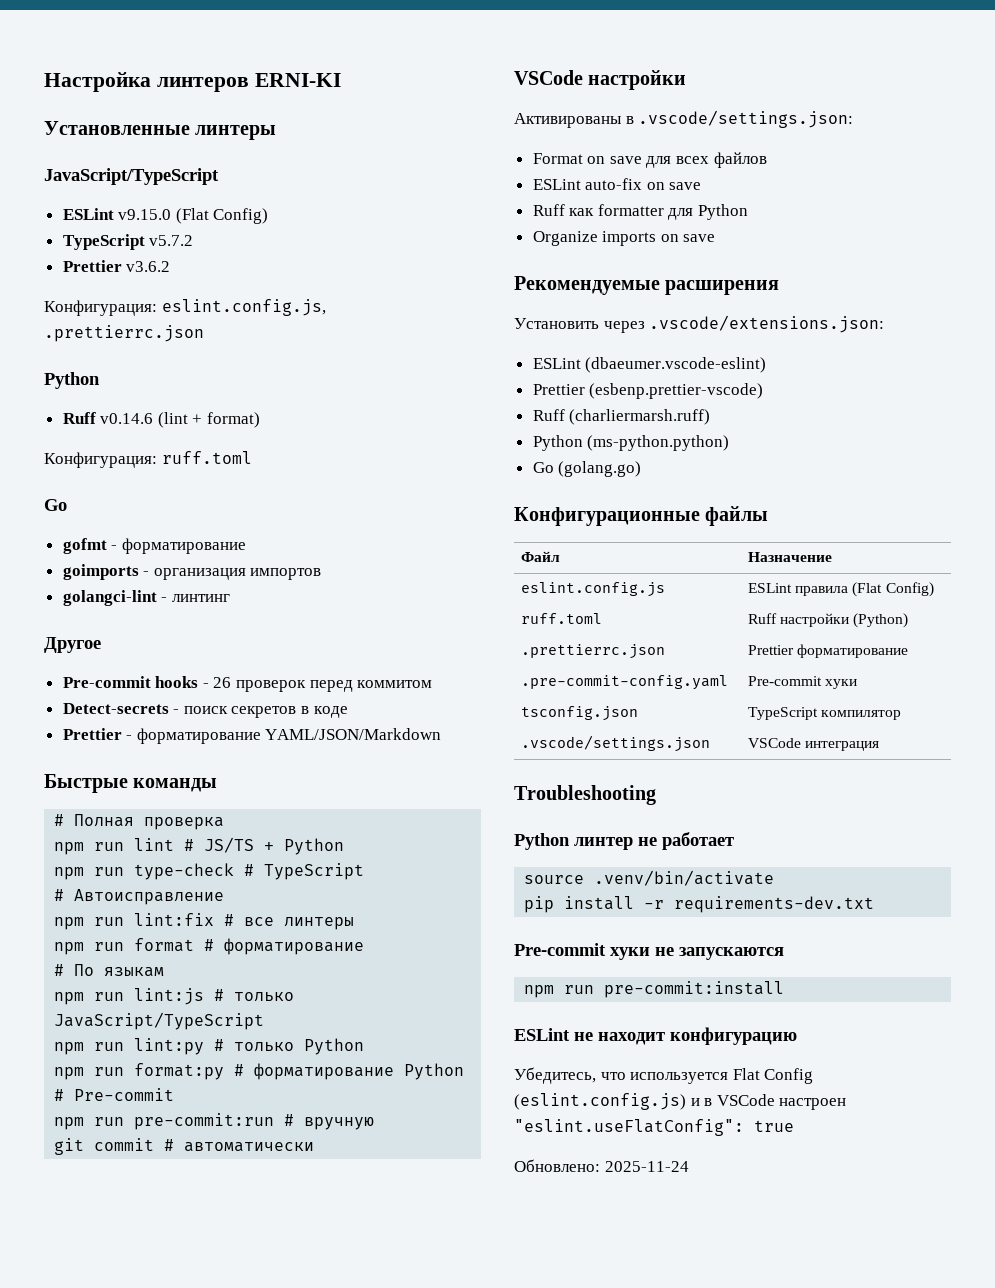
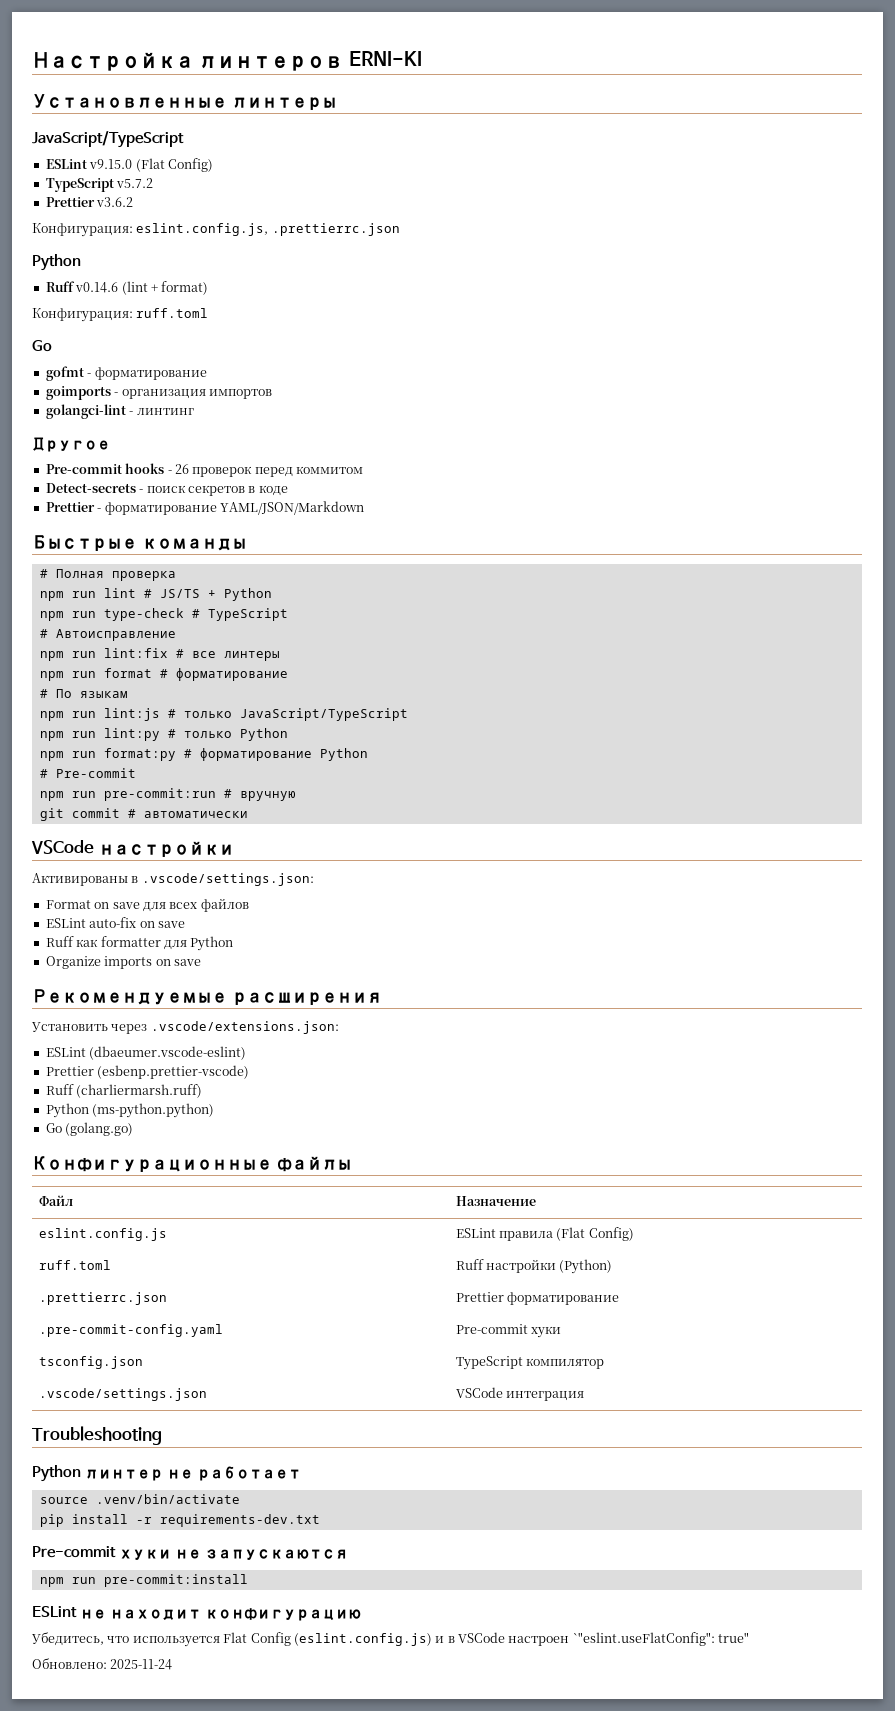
- Убедитесь, что используется Flat Config (eslint.config.js) и в VSCode настроен "eslint.useFlatConfig": true
+ Убедитесь, что используется Flat Config (eslint.config.js) и в VSCode настроен `"eslint.useFlatConfig": true"

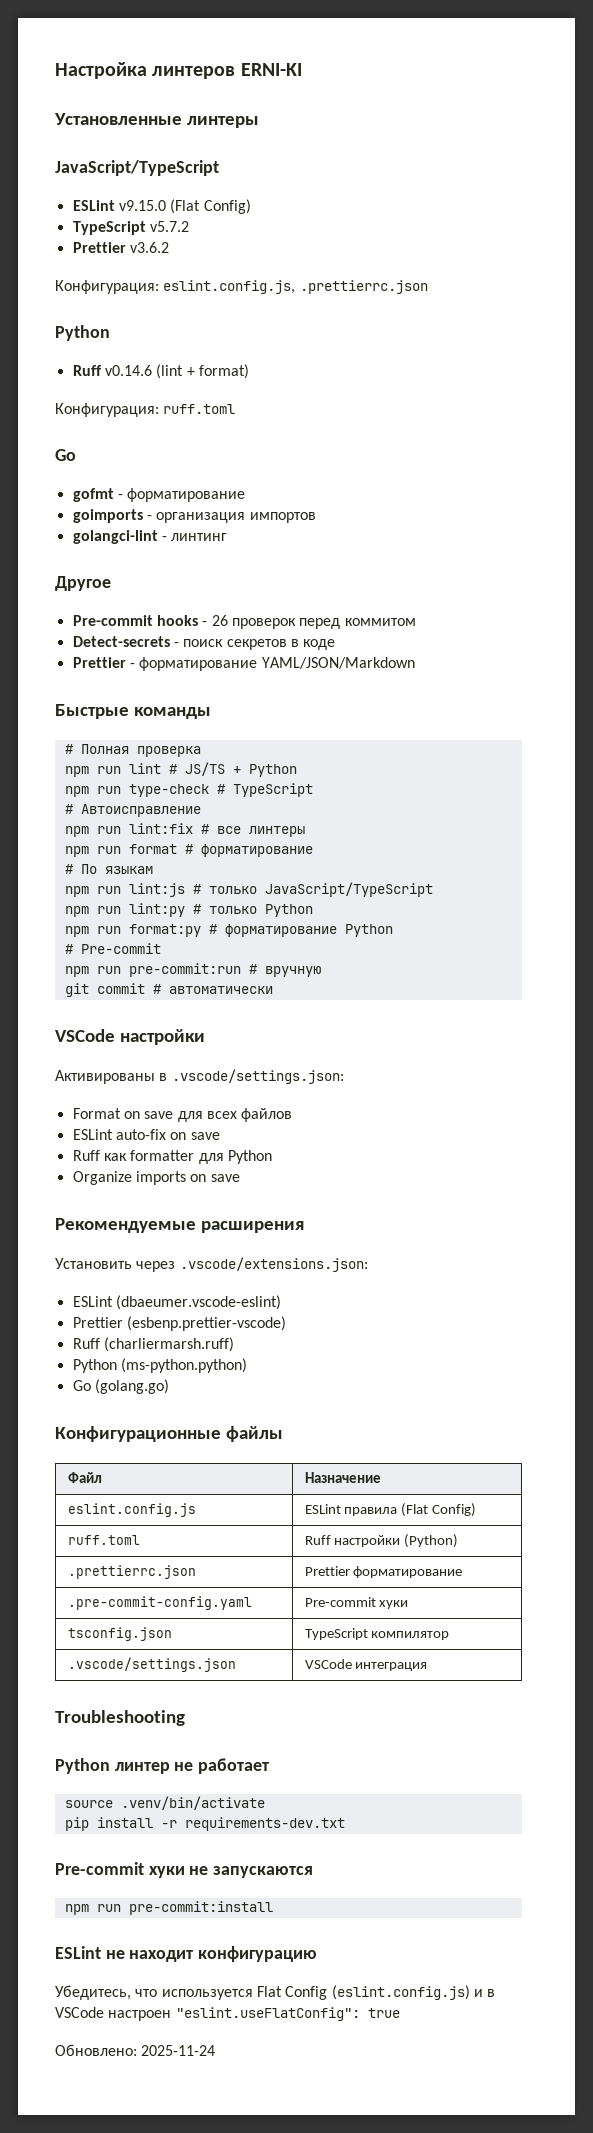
- Убедитесь, что используется Flat Config (eslint.config.js) и в VSCode настроен `"eslint.useFlatConfig": true"
+ Убедитесь, что используется Flat Config (eslint.config.js) и в VSCode настроен "eslint.useFlatConfig": true

